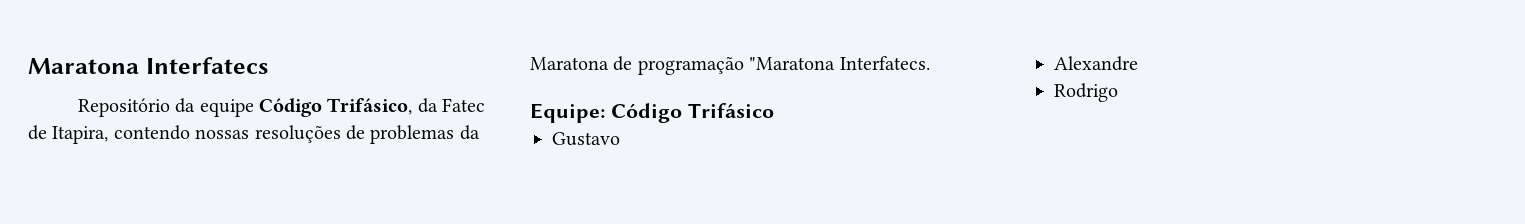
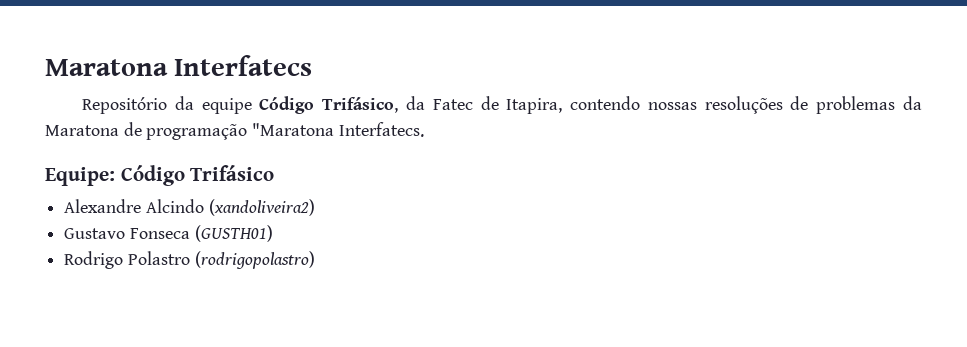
+ Alexandre Alcindo (xandoliveira2)
- Gustavo
- Alexandre
+ Gustavo Fonseca (GUSTH01)
- Rodrigo
+ Rodrigo Polastro (rodrigopolastro)

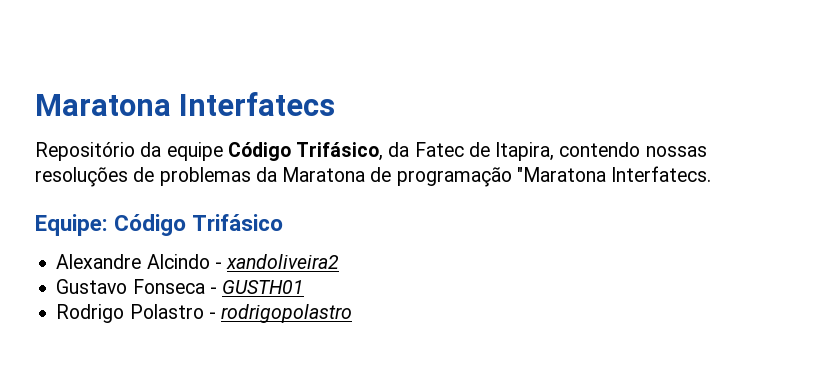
- Alexandre Alcindo (xandoliveira2)
+ Alexandre Alcindo - xandoliveira2
- Gustavo Fonseca (GUSTH01)
+ Gustavo Fonseca - GUSTH01
- Rodrigo Polastro (rodrigopolastro)
+ Rodrigo Polastro - rodrigopolastro

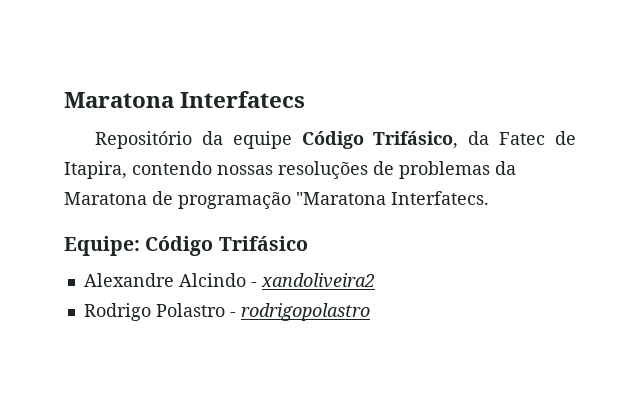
- Gustavo Fonseca - GUSTH01

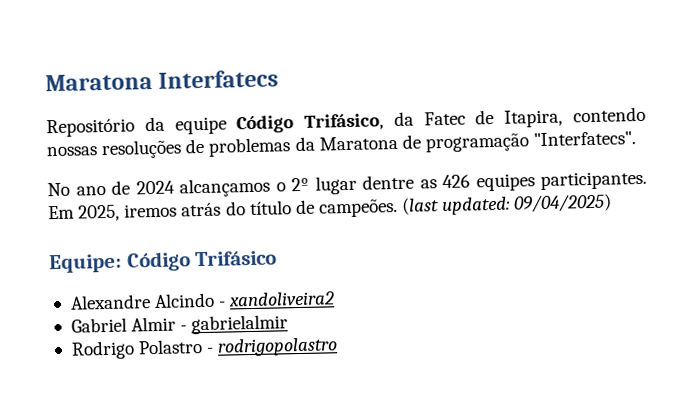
- Repositório da equipe Código Trifásico, da Fatec de Itapira, contendo nossas resoluções de problemas da Maratona de programação "Maratona Interfatecs.
+ Repositório da equipe Código Trifásico, da Fatec de Itapira, contendo nossas resoluções de problemas da Maratona de programação "Interfatecs".
+ No ano de 2024 alcançamos o 2º lugar dentre as 426 equipes participantes. Em 2025, iremos atrás do título de campeões. (last updated: 09/04/2025)
+ Gabriel Almir - gabrielalmir

